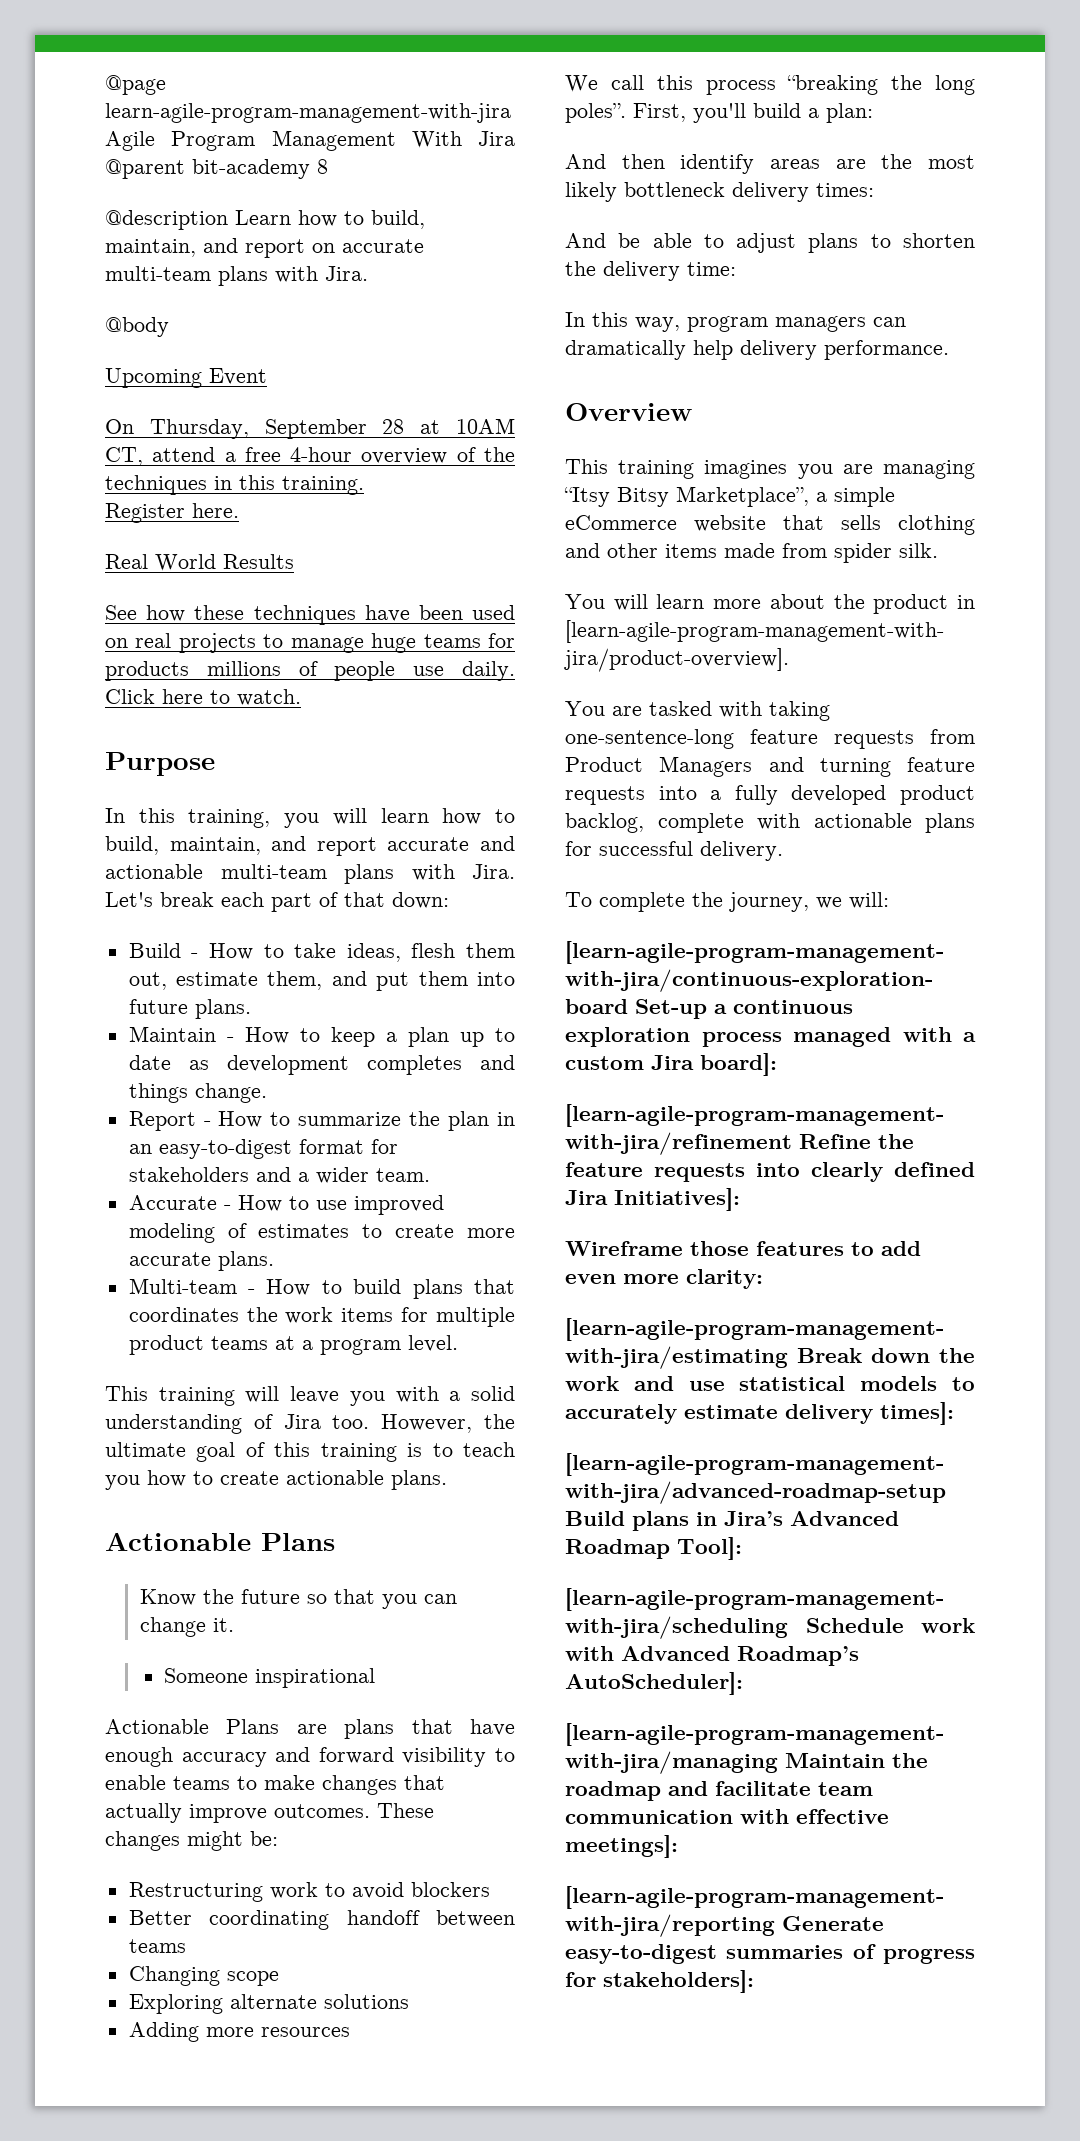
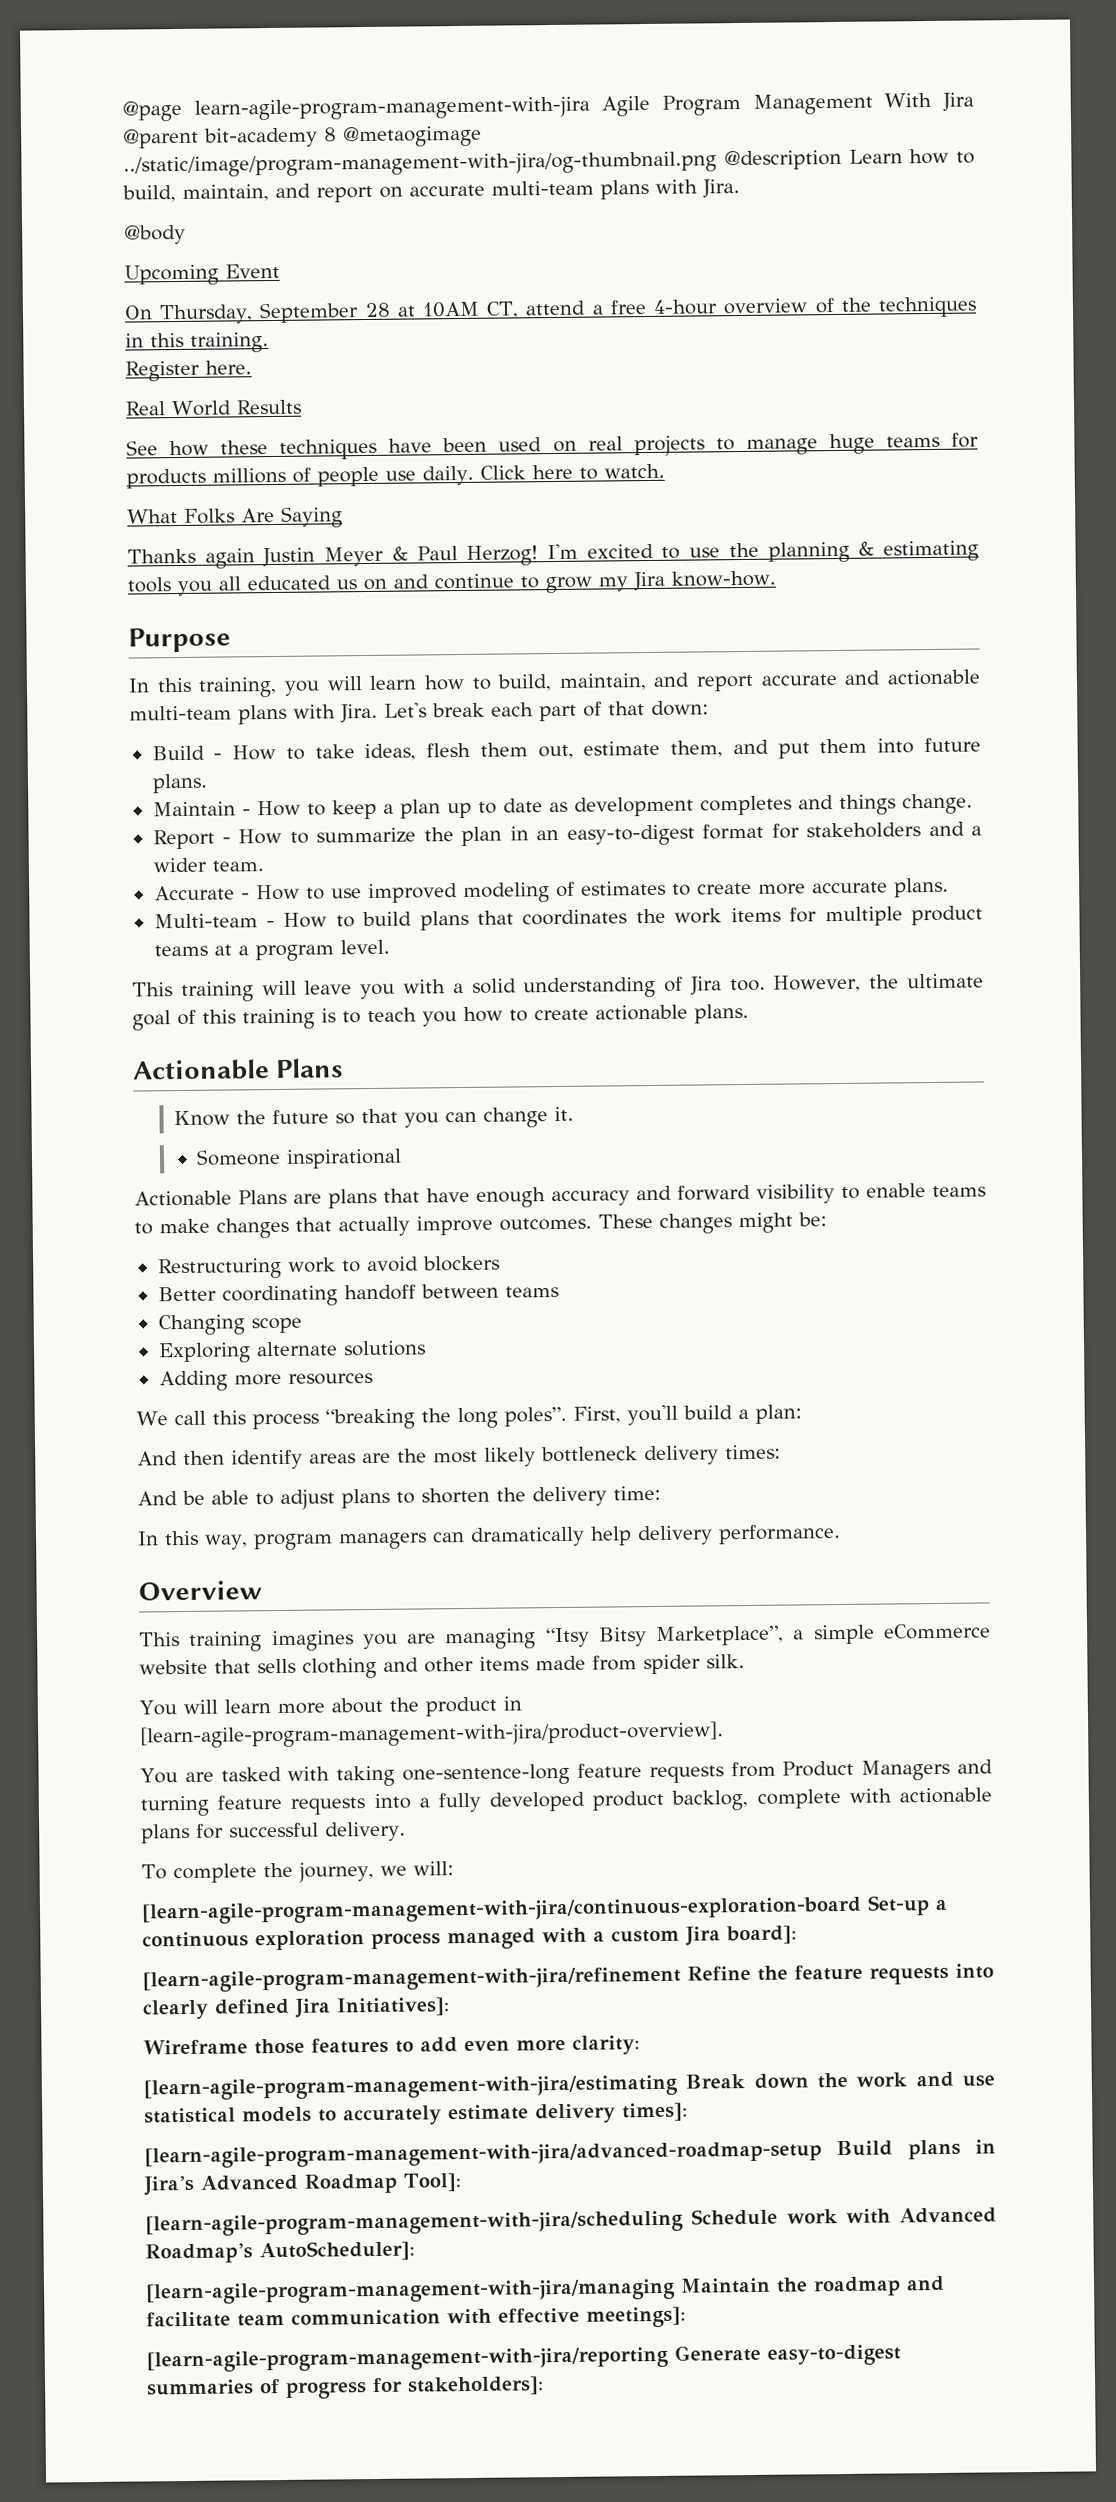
- @page learn-agile-program-management-with-jira Agile Program Management With Jira @parent bit-academy 8
- @description Learn how to build, maintain, and report on accurate multi-team plans with Jira.
+ @page learn-agile-program-management-with-jira Agile Program Management With Jira @parent bit-academy 8 @metaogimage ../static/image/program-management-with-jira/og-thumbnail.png @description Learn how to build, maintain, and report on accurate multi-team plans with Jira.
+ What Folks Are Saying
+ Thanks again Justin Meyer & Paul Herzog! I'm excited to use the planning & estimating tools you all educated us on and continue to grow my Jira know-how.

